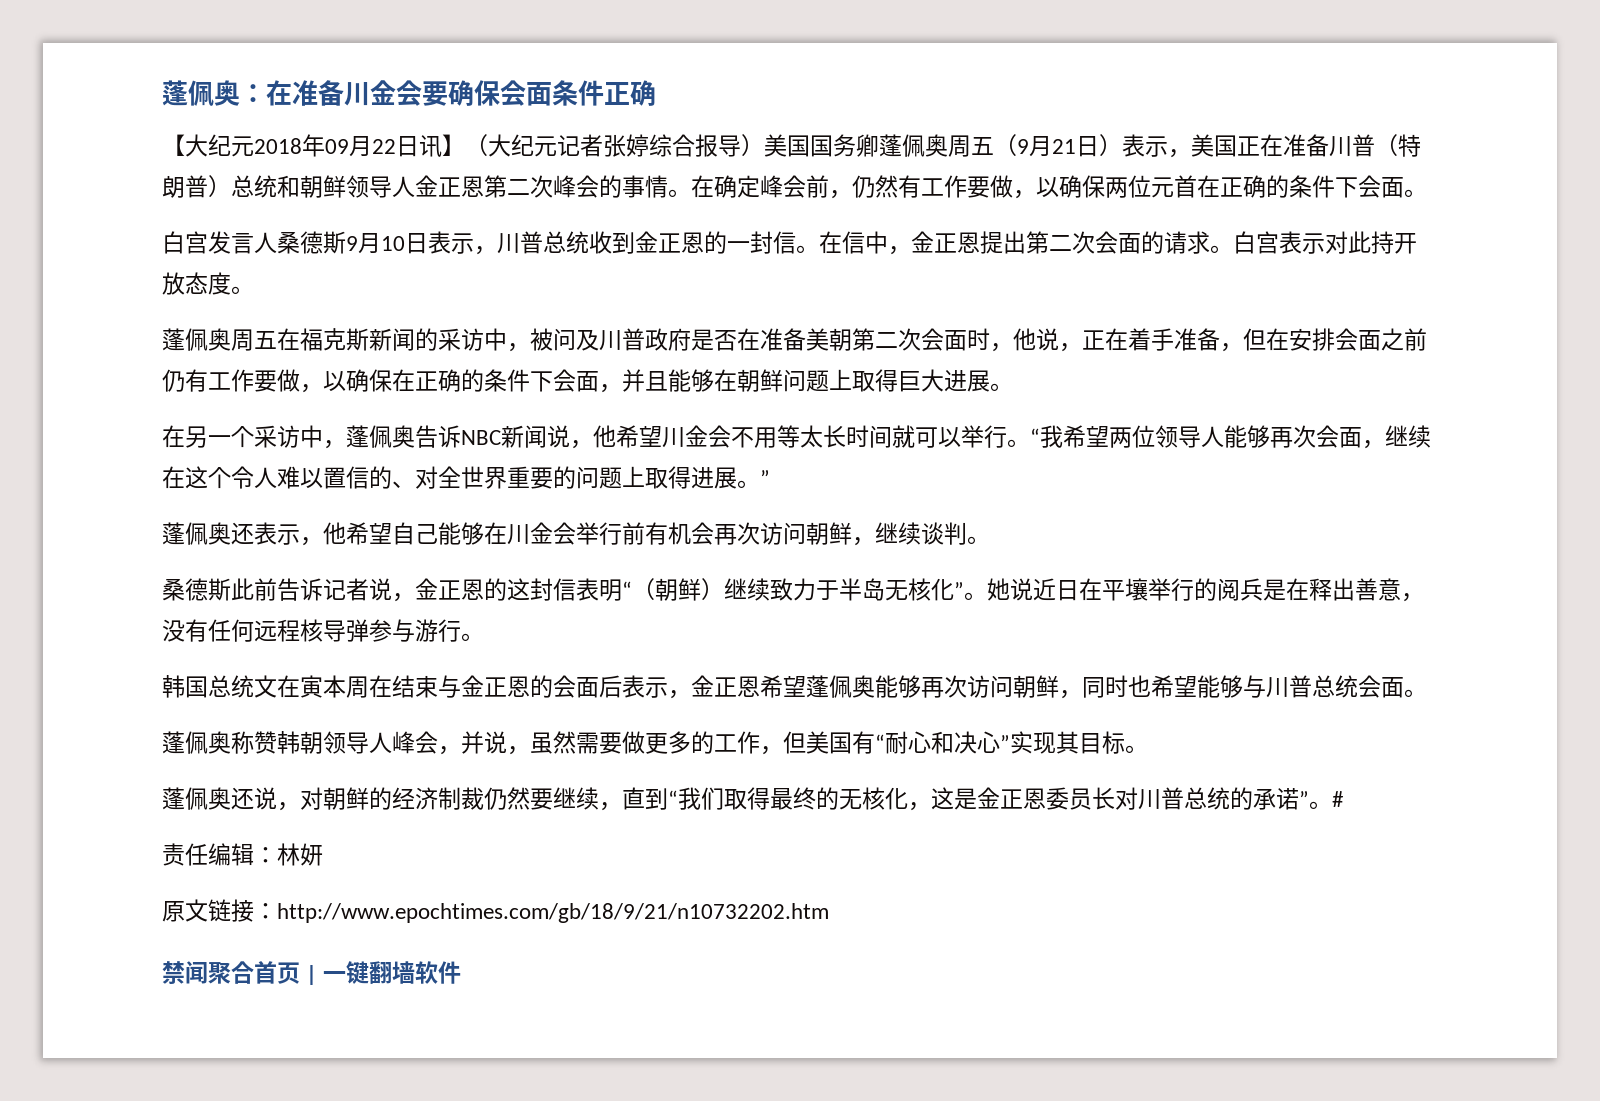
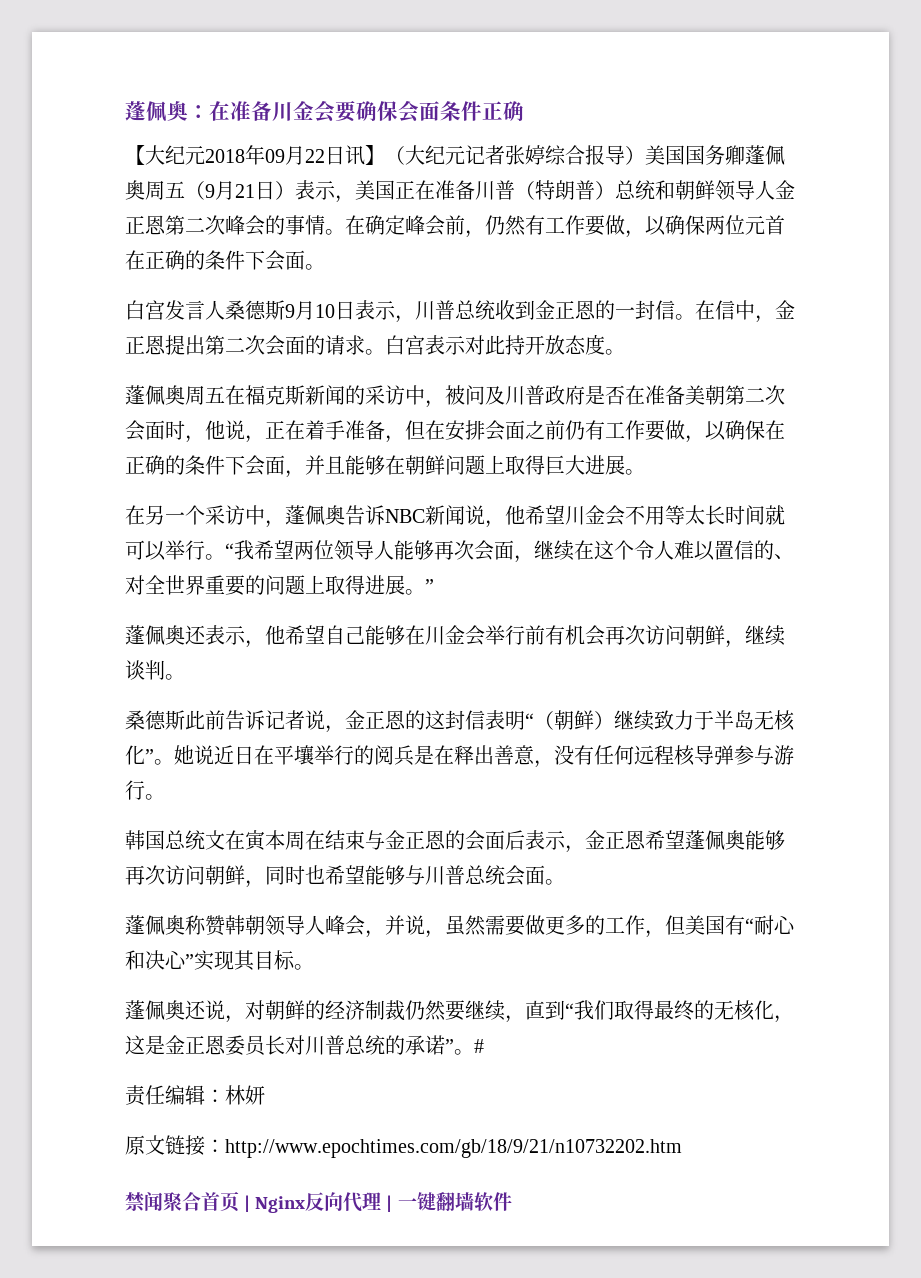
- 禁闻聚合首页 | 一键翻墙软件
+ 禁闻聚合首页 | Nginx反向代理 | 一键翻墙软件

